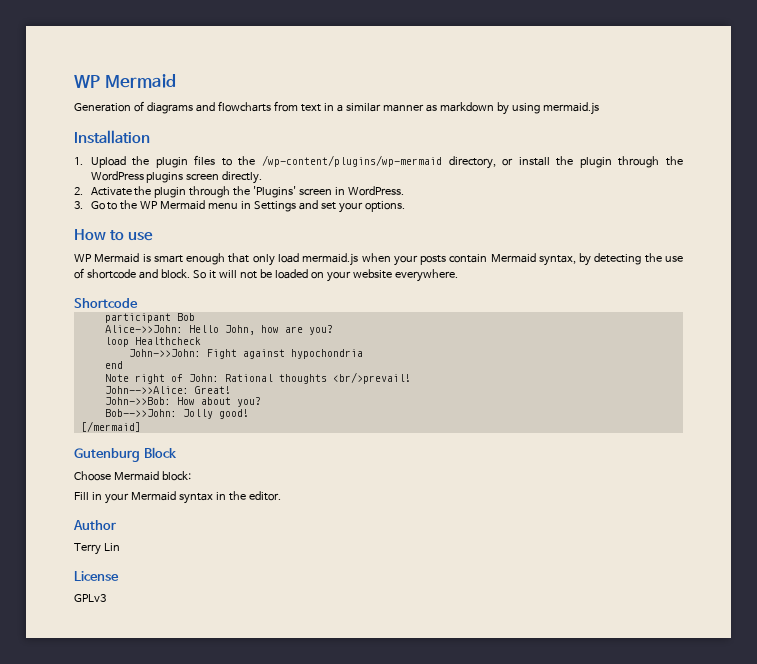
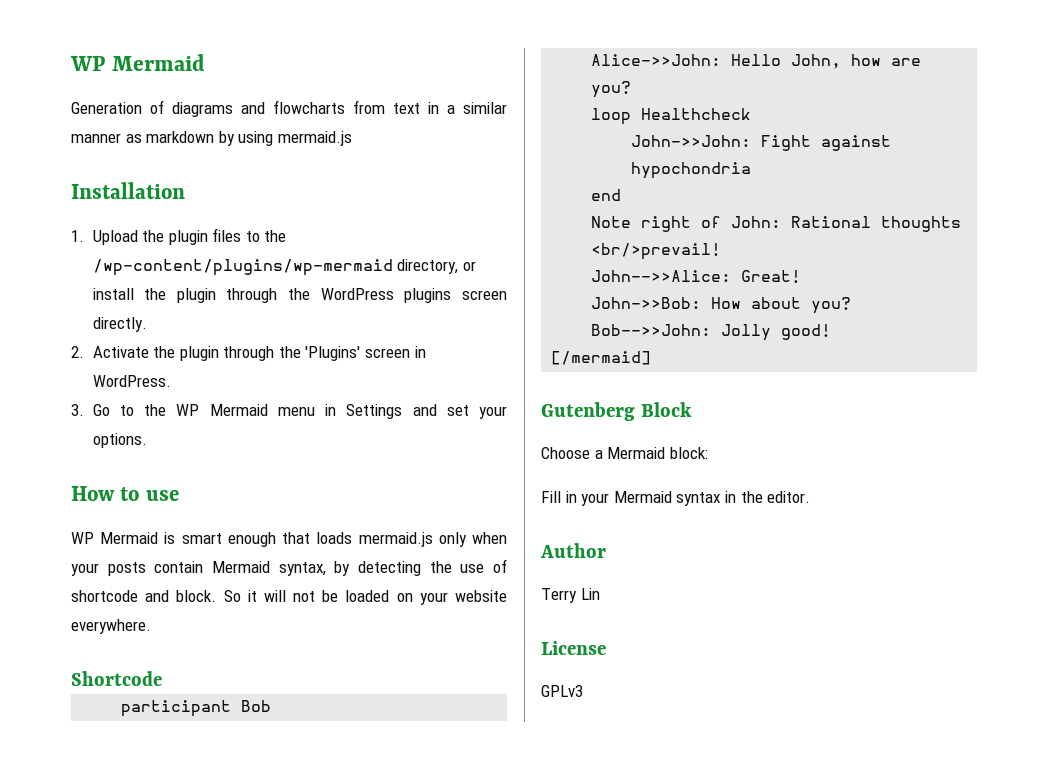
- WP Mermaid is smart enough that only load mermaid.js when your posts contain Mermaid syntax, by detecting the use of shortcode and block.
+ WP Mermaid is smart enough that loads mermaid.js only when your posts contain Mermaid syntax, by detecting the use of shortcode and block.
- Gutenburg Block
+ Gutenberg Block
- Choose Mermaid block:
+ Choose a Mermaid block:

